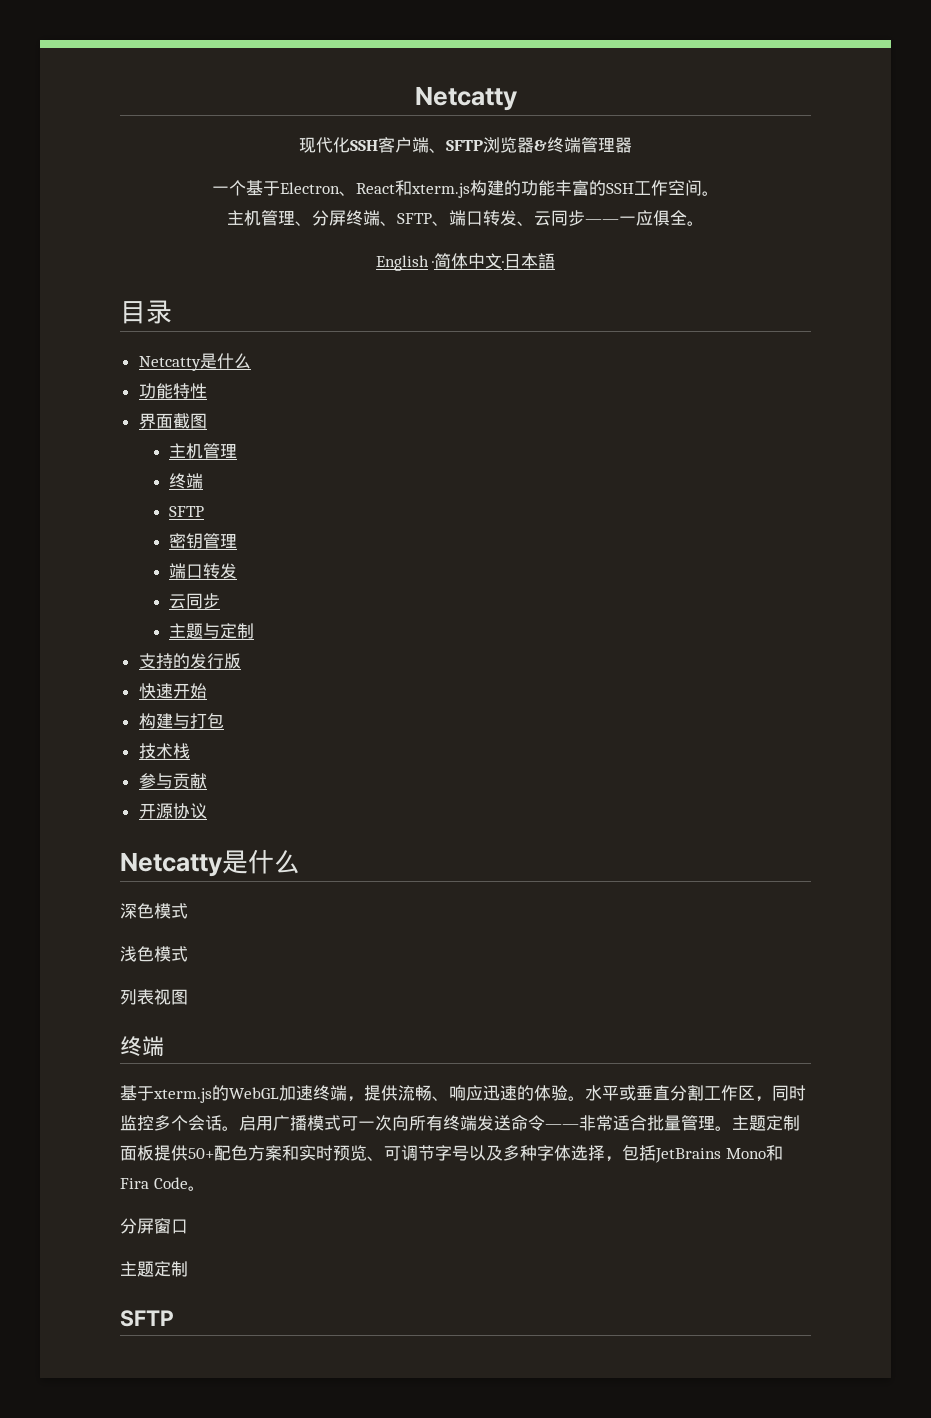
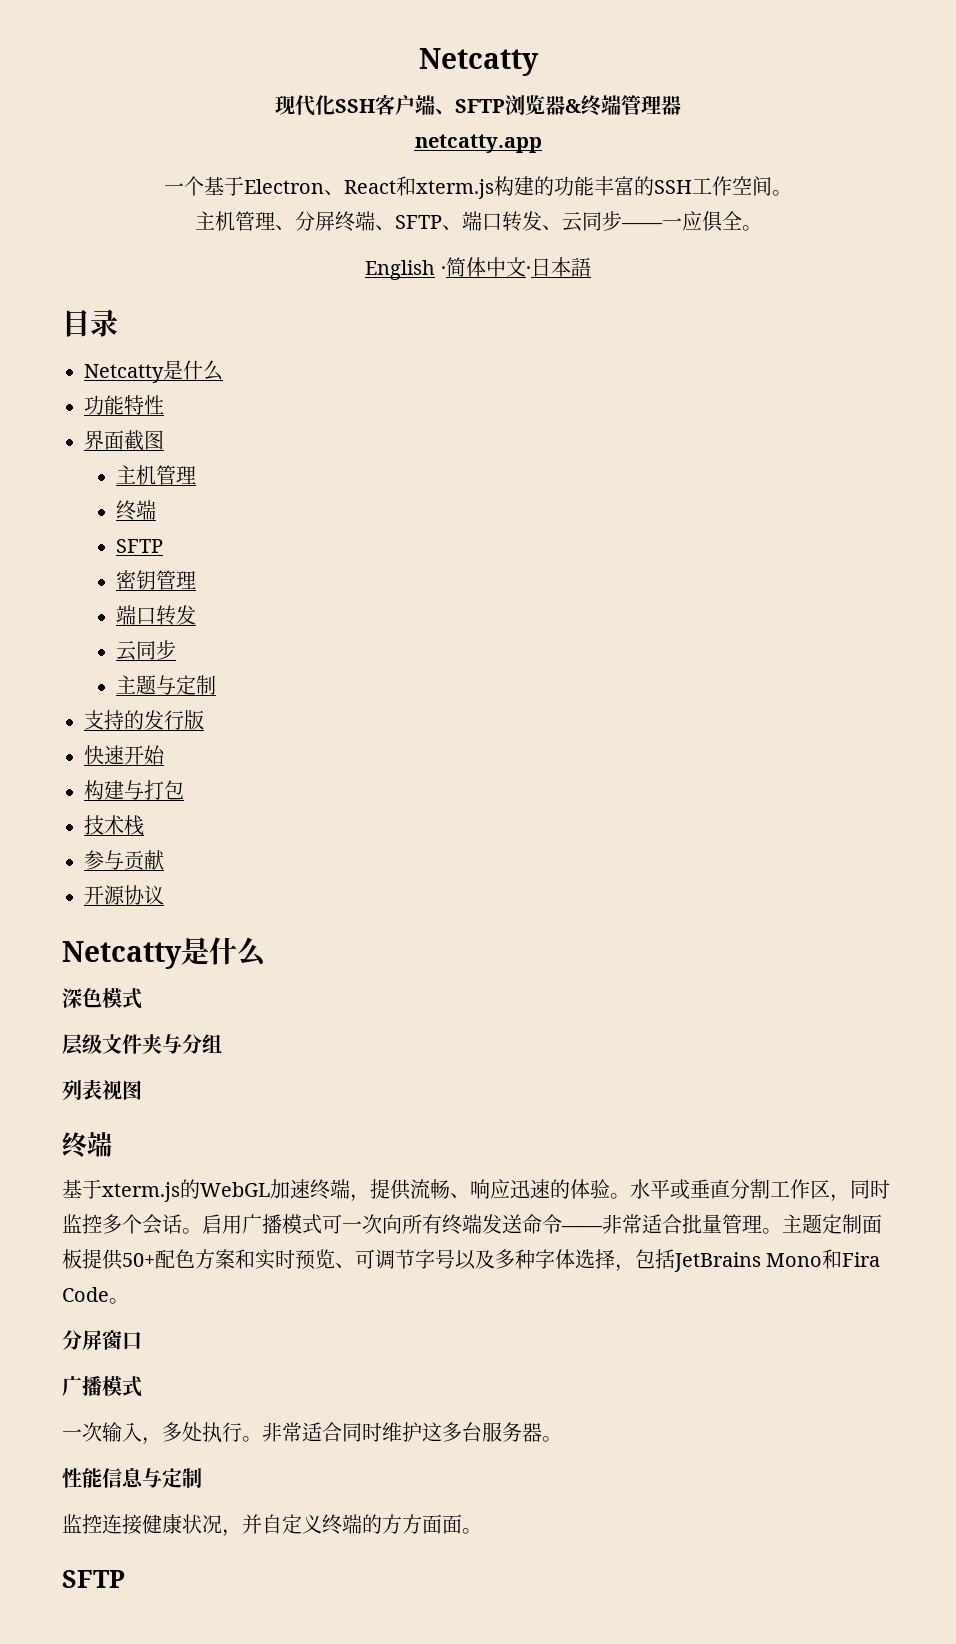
+ netcatty.app
- 浅色模式
+ 层级文件夹与分组
  分屏窗口
- 主题定制
+ 广播模式
+ 一次输入，多处执行。非常适合同时维护这多台服务器。
+ 性能信息与定制
+ 监控连接健康状况，并自定义终端的方方面面。

